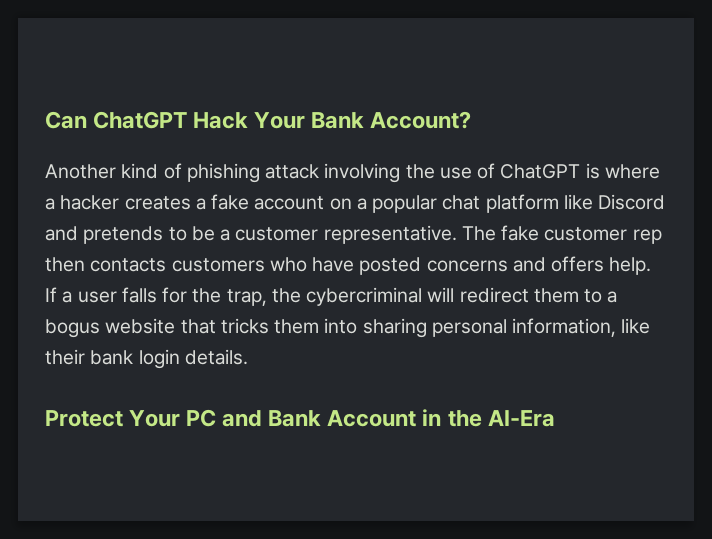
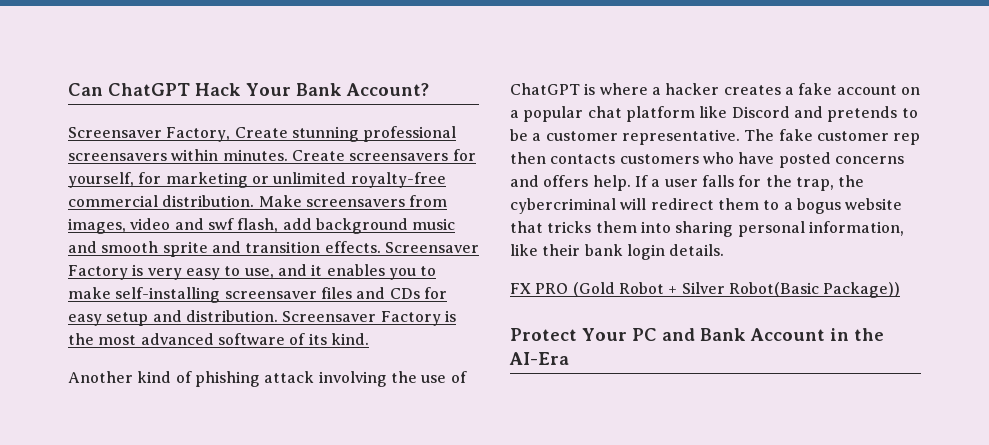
+ Screensaver Factory, Create stunning professional screensavers within minutes. Create screensavers for yourself, for marketing or unlimited royalty-free commercial distribution. Make screensavers from images, video and swf flash, add background music and smooth sprite and transition effects. Screensaver Factory is very easy to use, and it enables you to make self-installing screensaver files and CDs for easy setup and distribution. Screensaver Factory is the most advanced software of its kind.
+ FX PRO (Gold Robot + Silver Robot(Basic Package))

